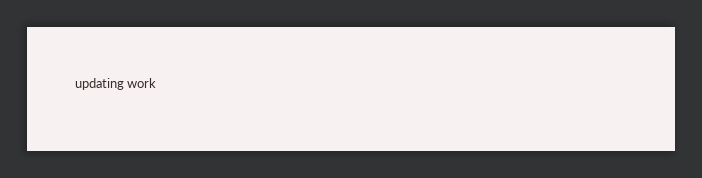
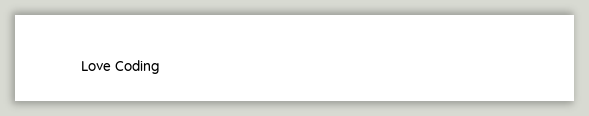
- updating work
+ Love Coding

